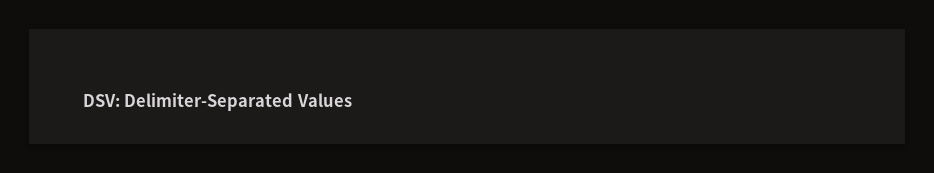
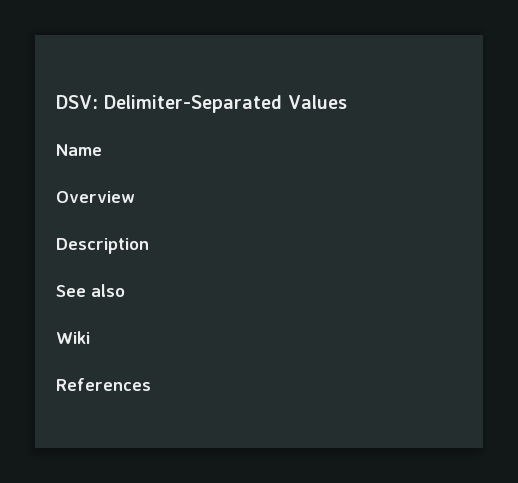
+ Name
+ Overview
+ Description
+ See also
+ Wiki
+ References

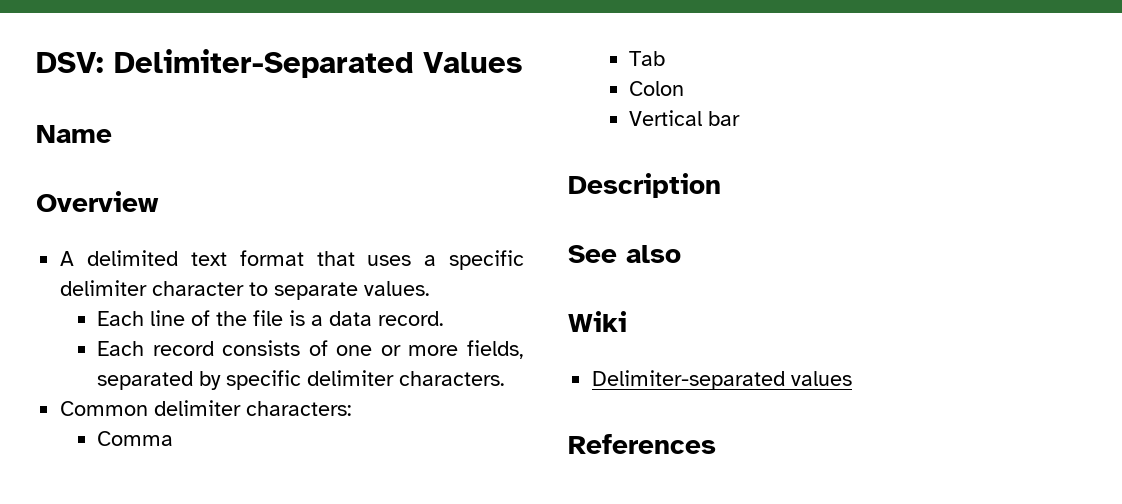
+ A delimited text format that uses a specific delimiter character to separate values.
+ Each line of the file is a data record.
+ Each record consists of one or more fields, separated by specific delimiter characters.
+ Common delimiter characters:
+ Comma
+ Tab
+ Colon
+ Vertical bar
+ Delimiter-separated values

